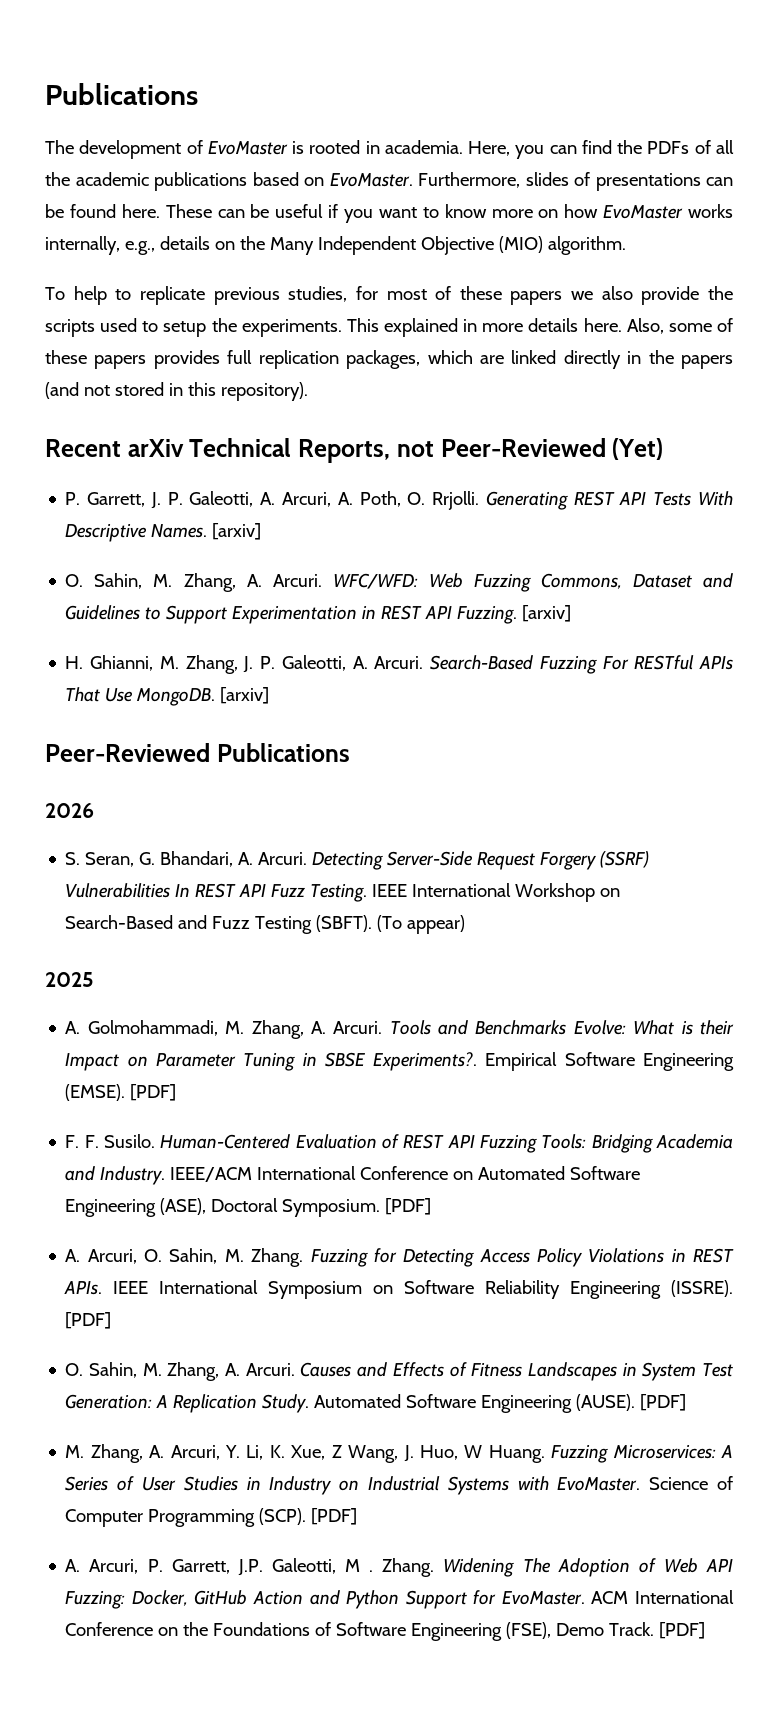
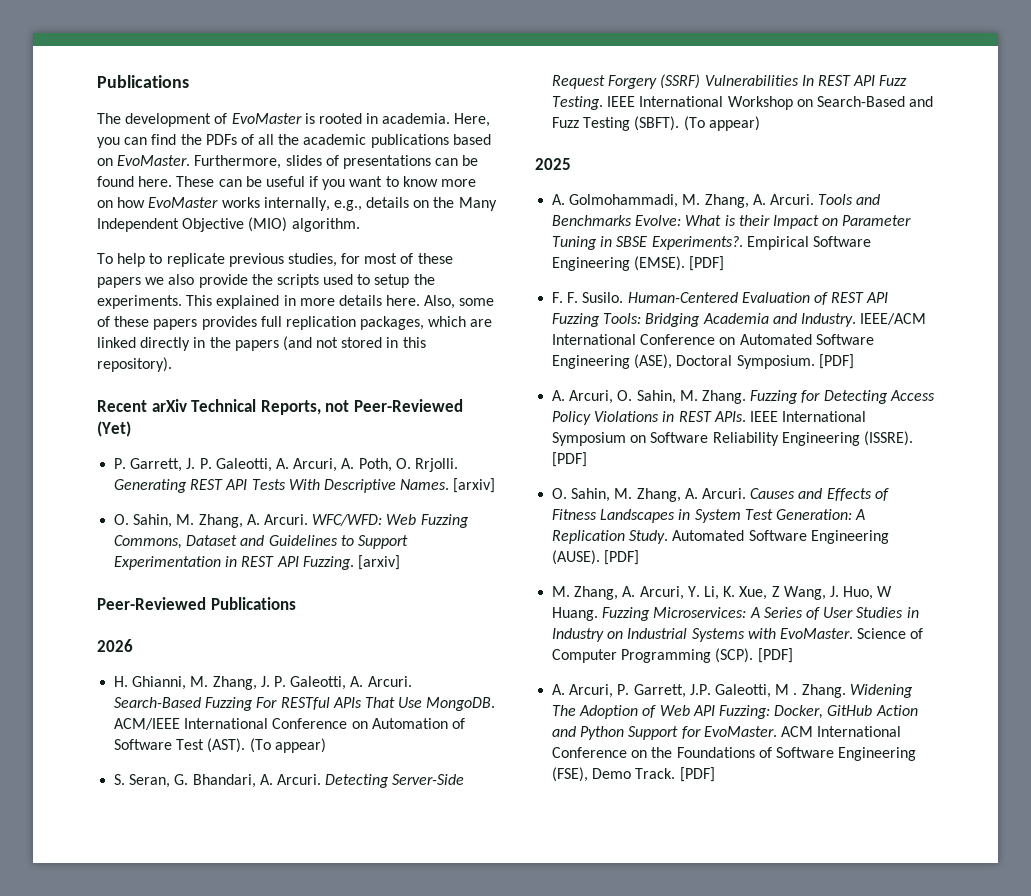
+ Peer-Reviewed Publications
+ 2026
- Search-Based Fuzzing For RESTful APIs That Use MongoDB. [arxiv]
- Peer-Reviewed Publications
- 2026
+ Search-Based Fuzzing For RESTful APIs That Use MongoDB. ACM/IEEE International Conference on Automation of Software Test (AST). (To appear)

